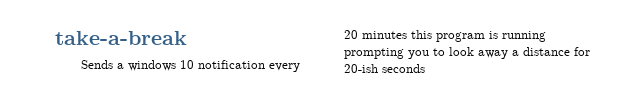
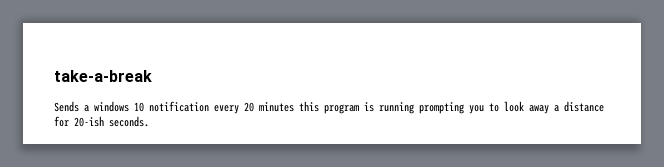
- Sends a windows 10 notification every 20 minutes this program is running prompting you to look away a distance for 20-ish seconds
+ Sends a windows 10 notification every 20 minutes this program is running prompting you to look away a distance for 20-ish seconds.

